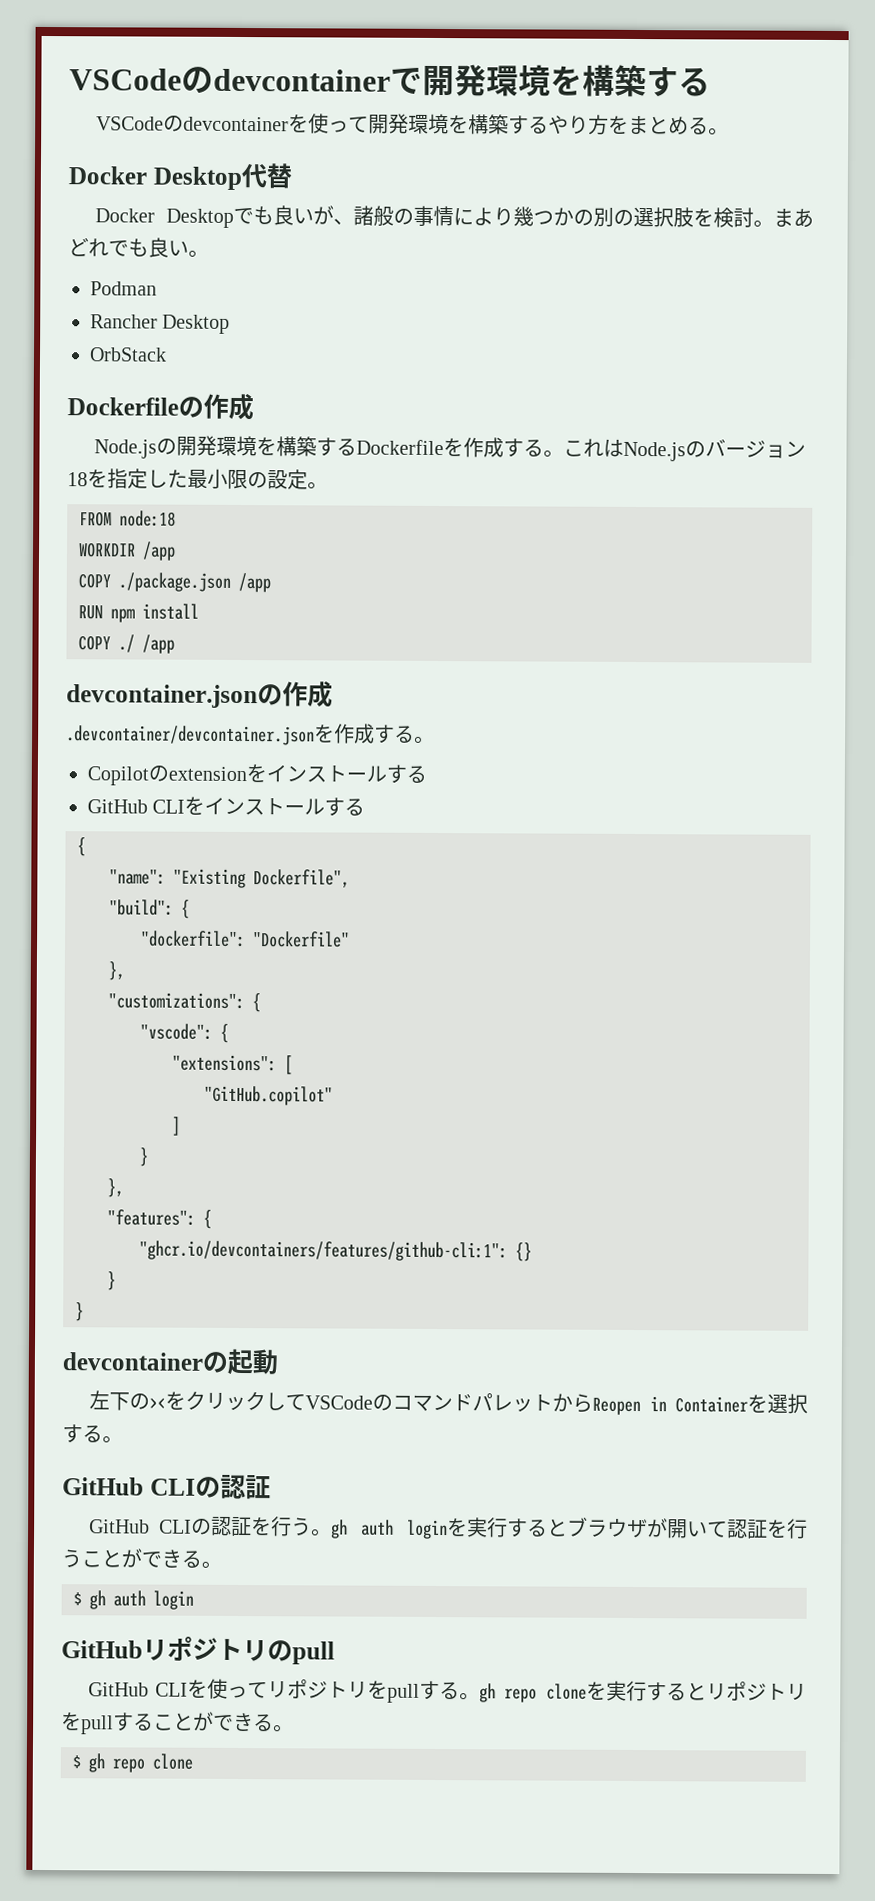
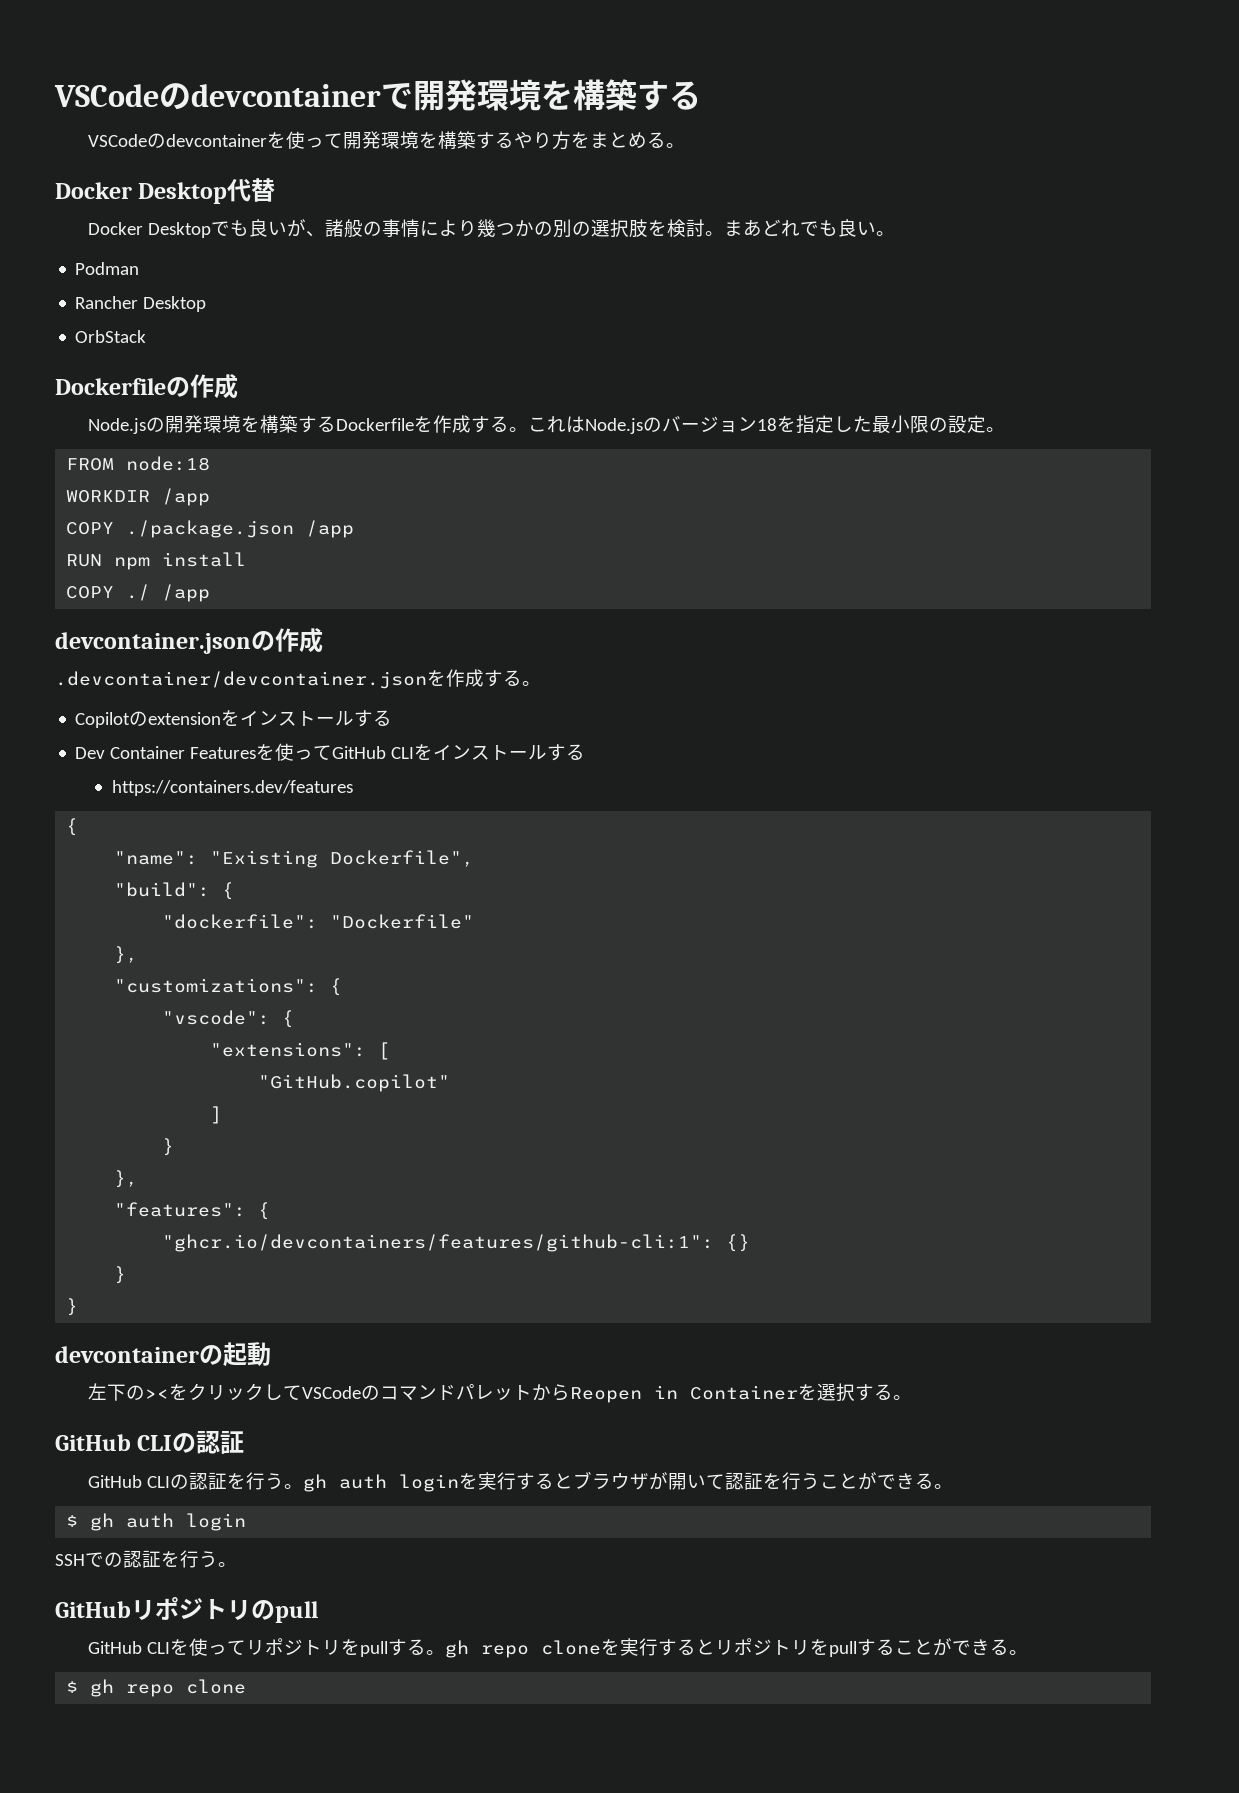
- GitHub CLIをインストールする
+ Dev Container Featuresを使ってGitHub CLIをインストールする
+ https://containers.dev/features
+ SSHでの認証を行う。

